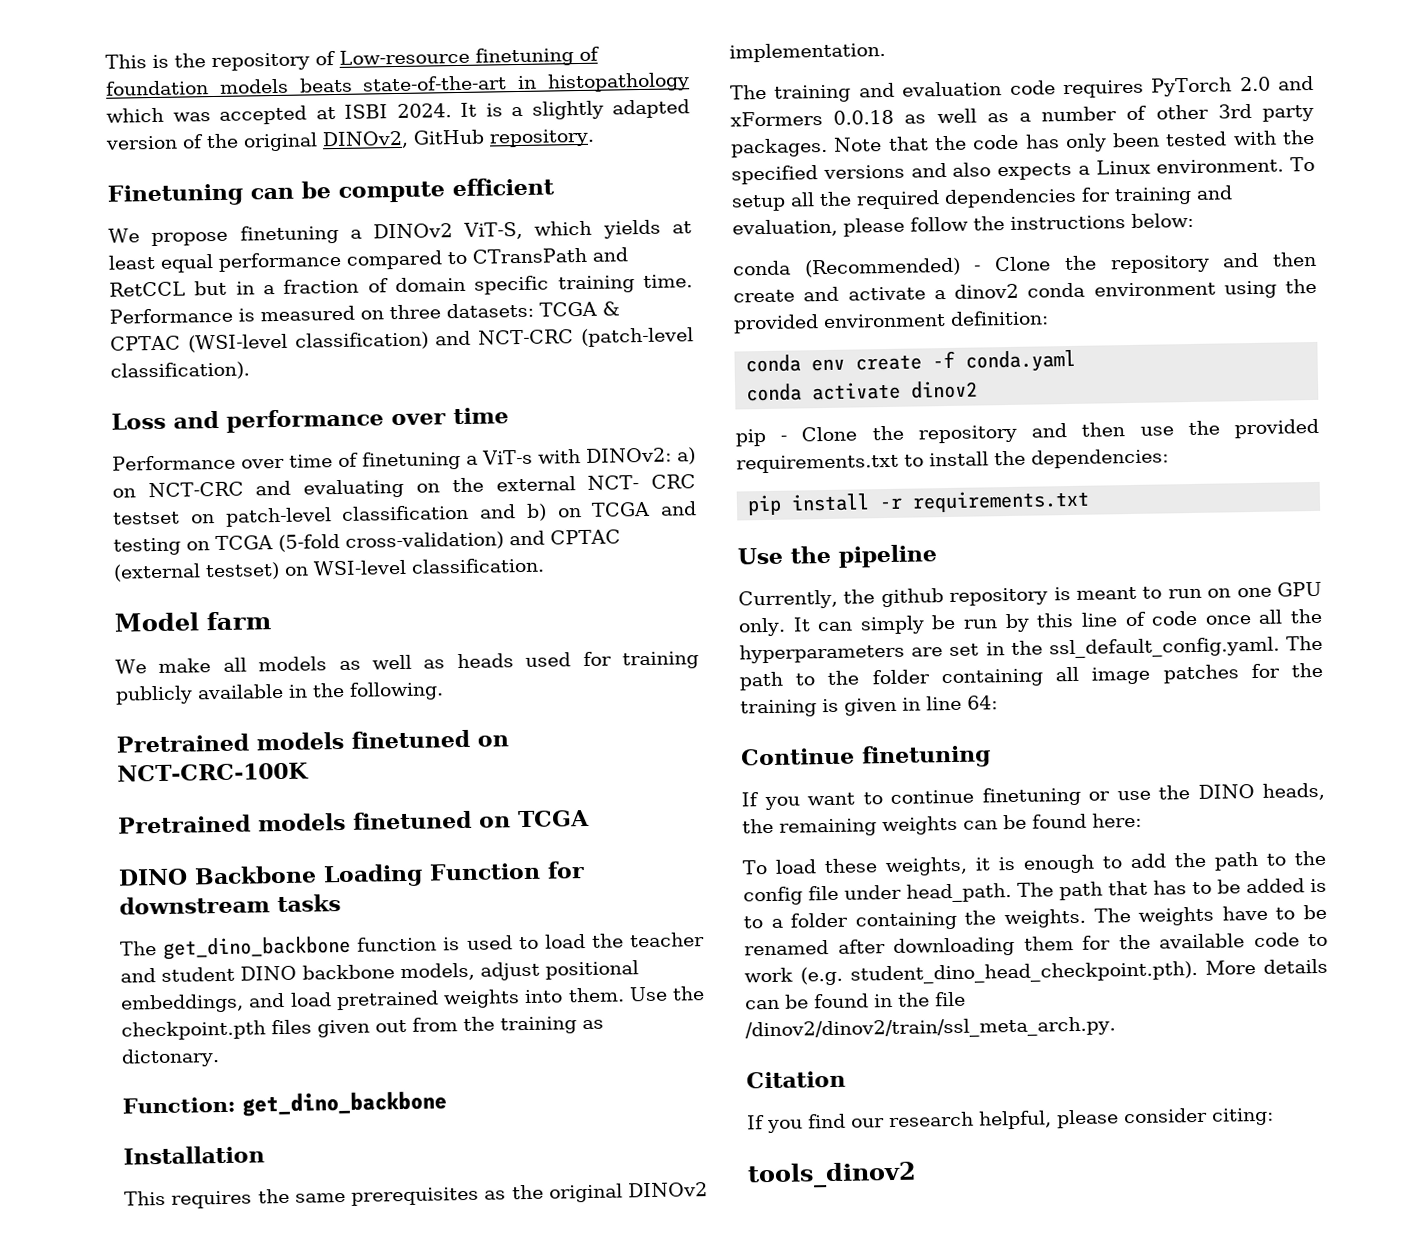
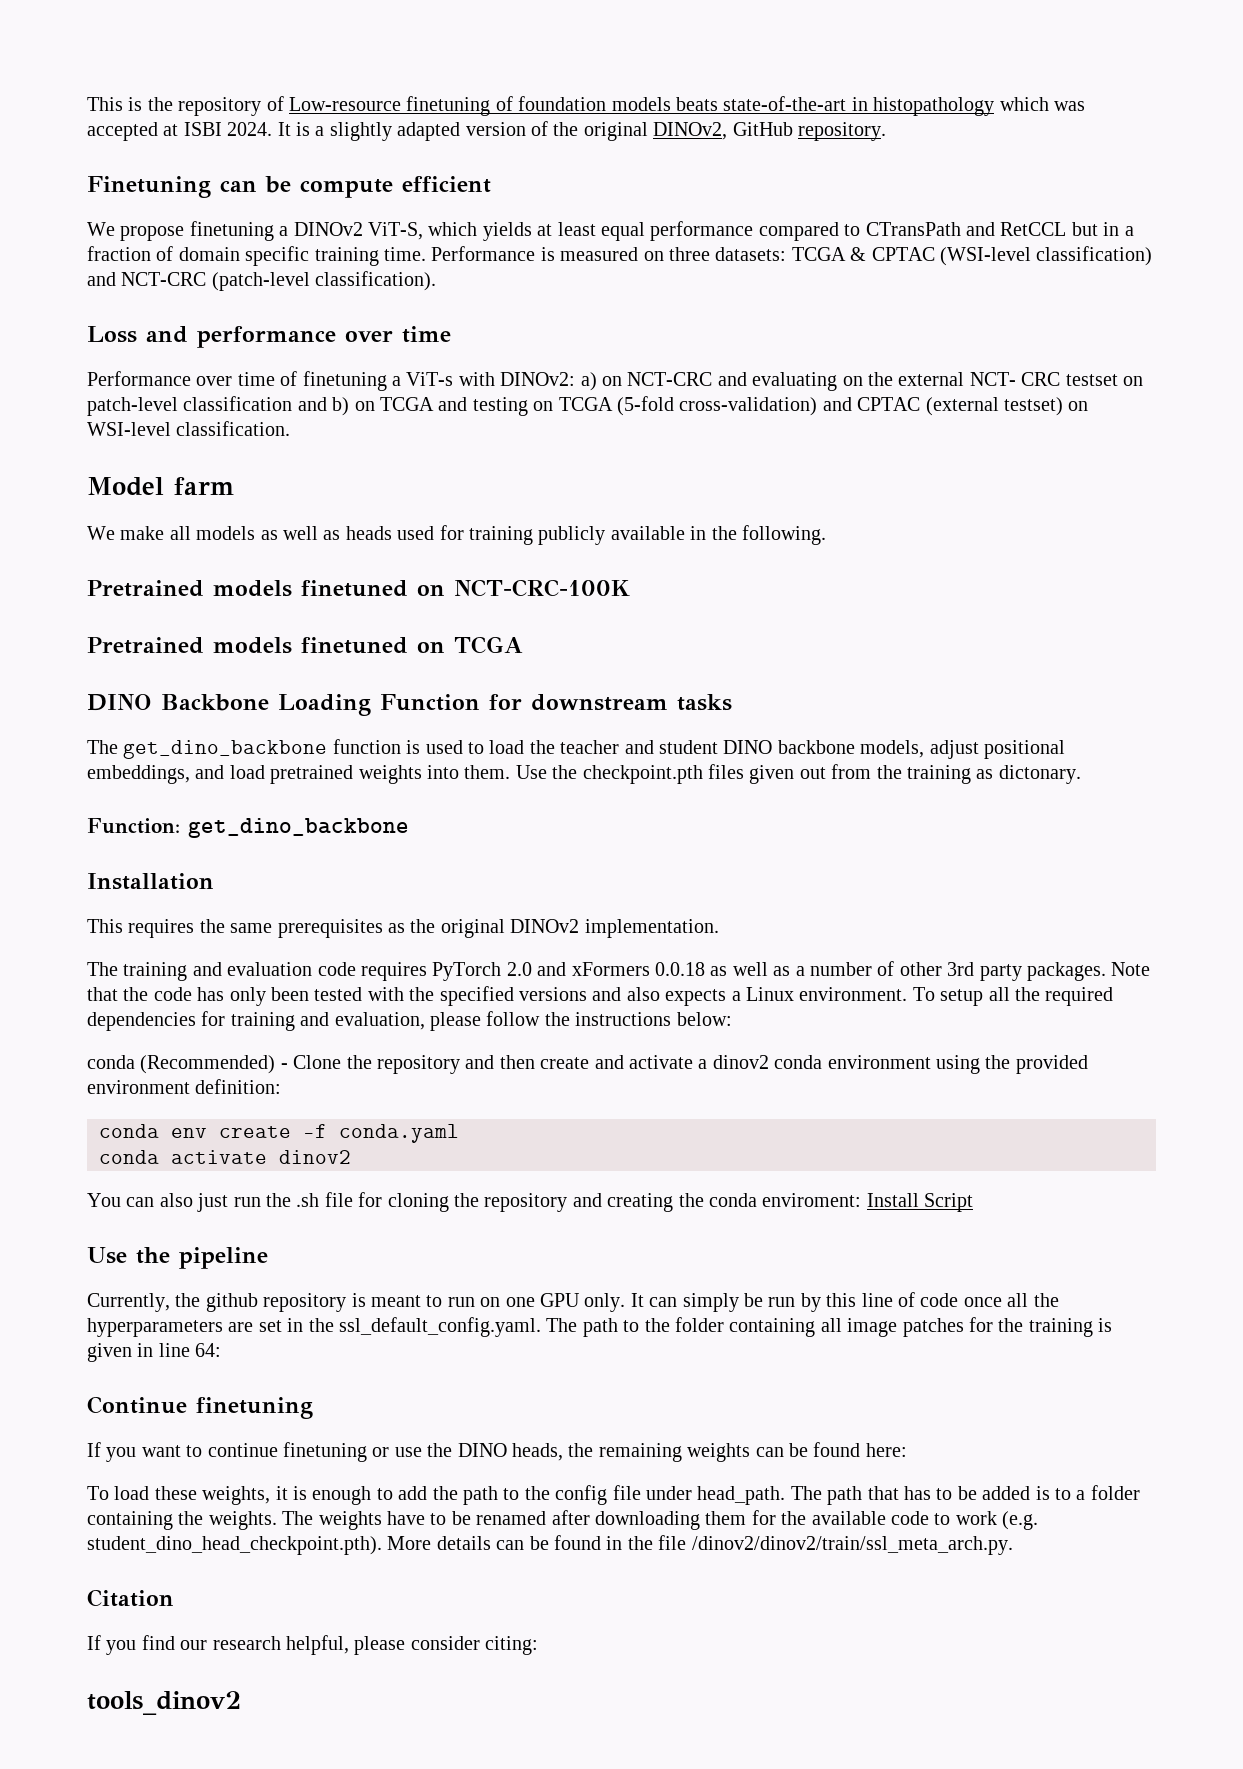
- pip - Clone the repository and then use the provided requirements.txt to install the dependencies:
- pip install -r requirements.txt
+ You can also just run the .sh file for cloning the repository and creating the conda enviroment: Install Script

